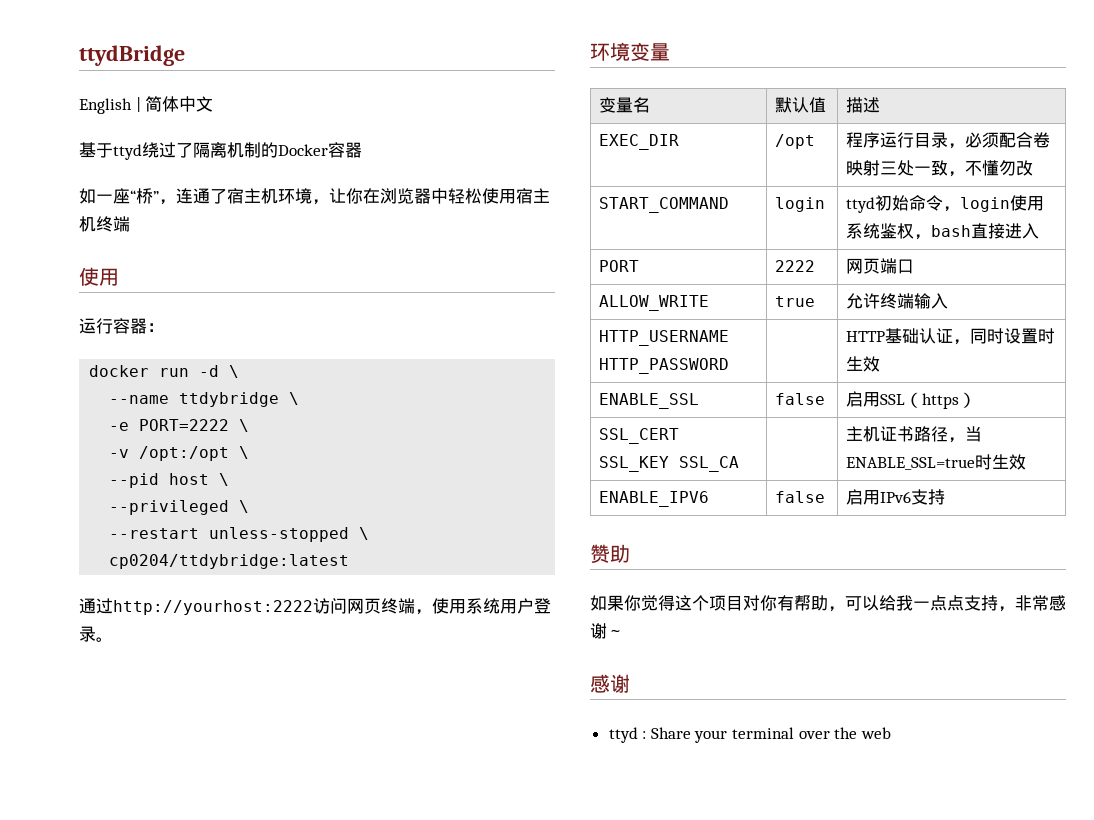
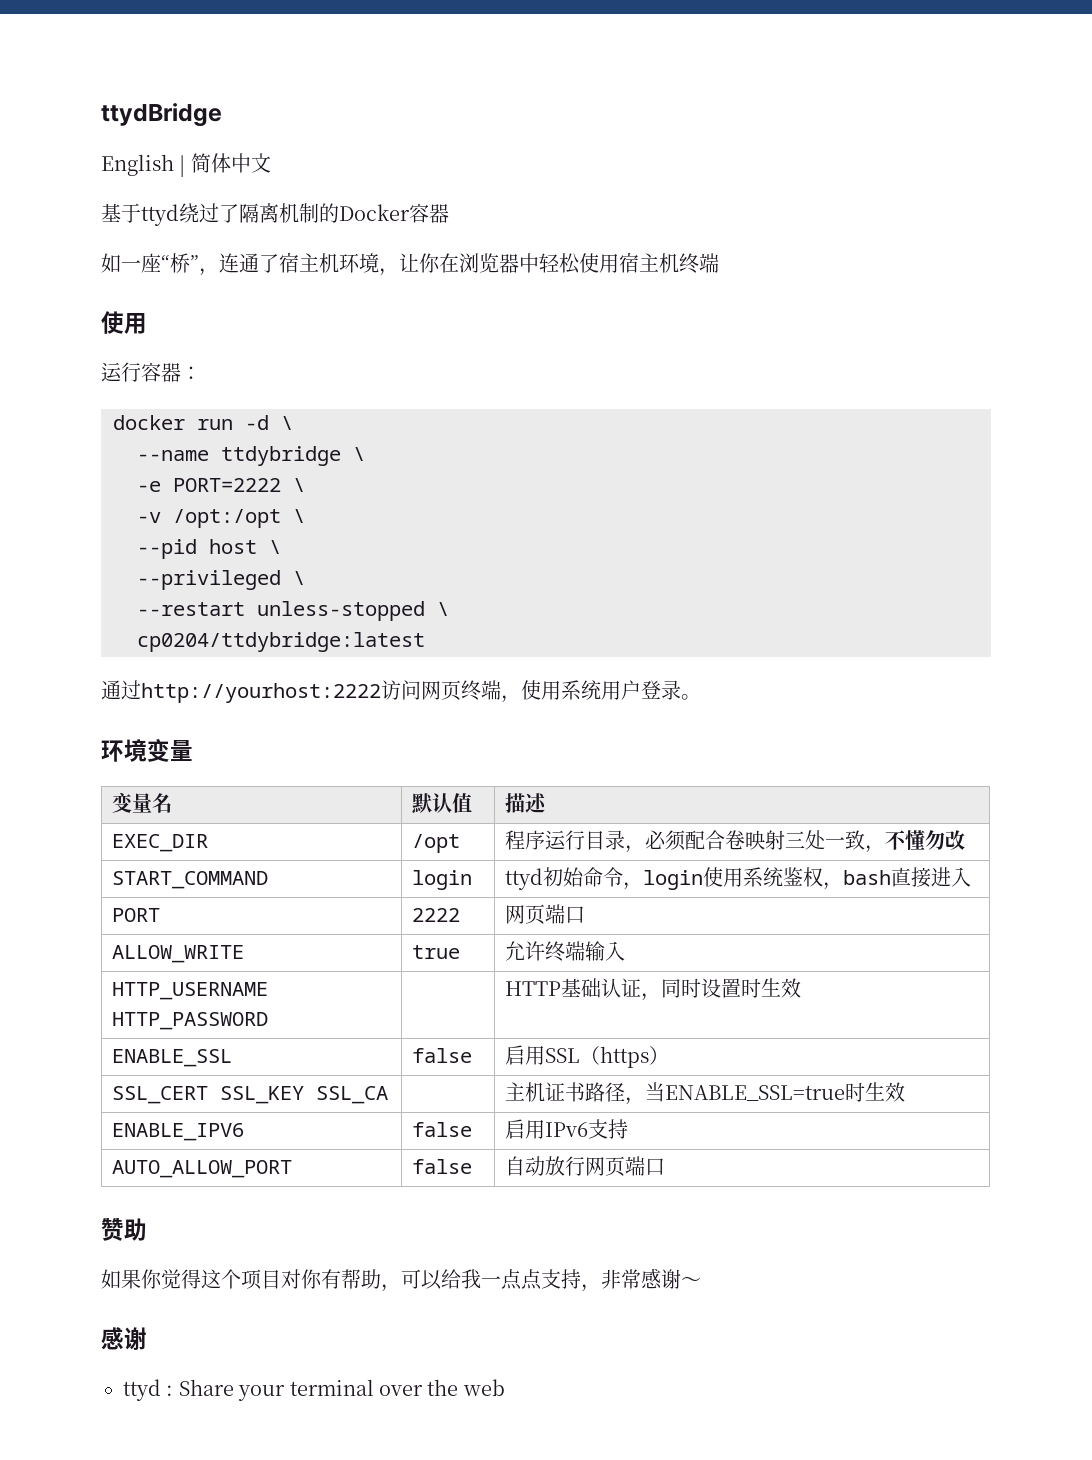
+ AUTO_ALLOW_PORT | false | 自动放行网页端口

